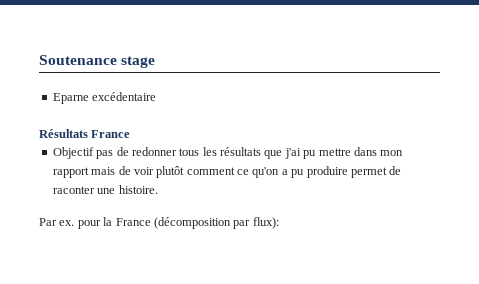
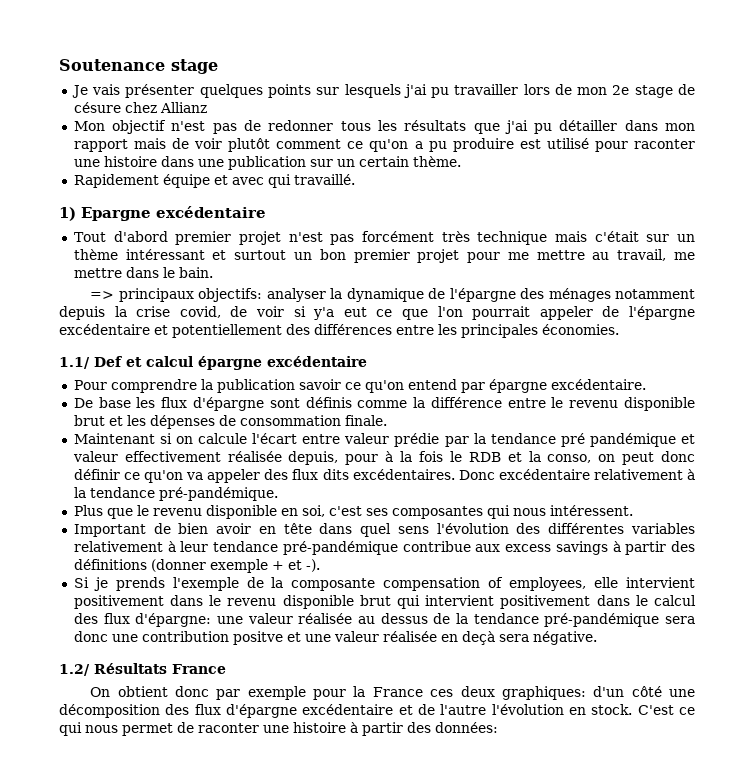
- Eparne excédentaire
- Résultats France
- Objectif pas de redonner tous les résultats que j'ai pu mettre dans mon rapport mais de voir plutôt comment ce qu'on a pu produire permet de raconter une histoire.
- Par ex. pour la France (décomposition par flux):
+ Je vais présenter quelques points sur lesquels j'ai pu travailler lors de mon 2e stage de césure chez Allianz
+ Mon objectif n'est pas de redonner tous les résultats que j'ai pu détailler dans mon rapport mais de voir plutôt comment ce qu'on a pu produire est utilisé pour raconter une histoire dans une publication sur un certain thème.
+ Rapidement équipe et avec qui travaillé.
+ 1) Epargne excédentaire
+ Tout d'abord premier projet n'est pas forcément très technique mais c'était sur un thème intéressant et surtout un bon premier projet pour me mettre au travail, me mettre dans le bain.
+ => principaux objectifs: analyser la dynamique de l'épargne des ménages notamment depuis la crise covid, de voir si y'a eut ce que l'on pourrait appeler de l'épargne excédentaire et potentiellement des différences entre les principales économies.
+ 1.1/ Def et calcul épargne excédentaire
+ Pour comprendre la publication savoir ce qu'on entend par épargne excédentaire.
+ De base les flux d'épargne sont définis comme la différence entre le revenu disponible brut et les dépenses de consommation finale.
+ Maintenant si on calcule l'écart entre valeur prédie par la tendance pré pandémique et valeur effectivement réalisée depuis, pour à la fois le RDB et la conso, on peut donc définir ce qu'on va appeler des flux dits excédentaires. Donc excédentaire relativement à la tendance pré-pandémique.
+ Plus que le revenu disponible en soi, c'est ses composantes qui nous intéressent.
+ Important de bien avoir en tête dans quel sens l'évolution des différentes variables relativement à leur tendance pré-pandémique contribue aux excess savings à partir des définitions (donner exemple + et -).
+ Si je prends l'exemple de la composante compensation of employees, elle intervient positivement dans le revenu disponible brut qui intervient positivement dans le calcul des flux d'épargne: une valeur réalisée au dessus de la tendance pré-pandémique sera donc une contribution positve et une valeur réalisée en deçà sera négative.
+ 1.2/ Résultats France
+ On obtient donc par exemple pour la France ces deux graphiques: d'un côté une décomposition des flux d'épargne excédentaire et de l'autre l'évolution en stock. C'est ce qui nous permet de raconter une histoire à partir des données:

